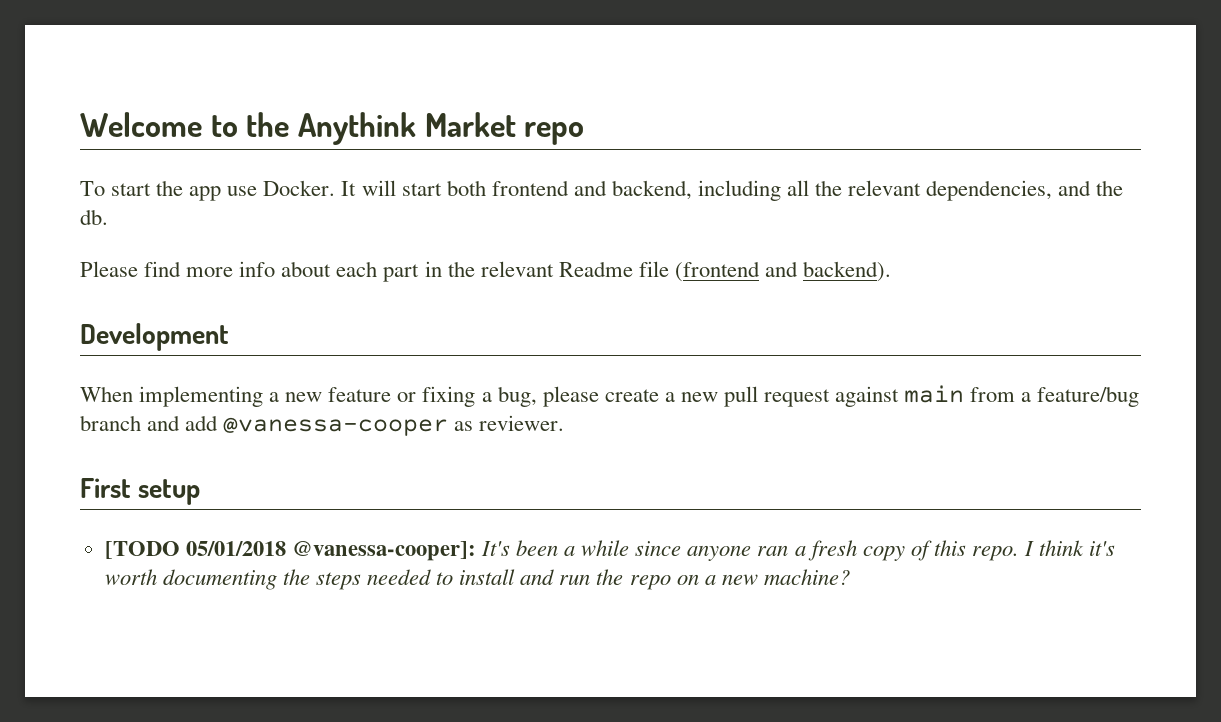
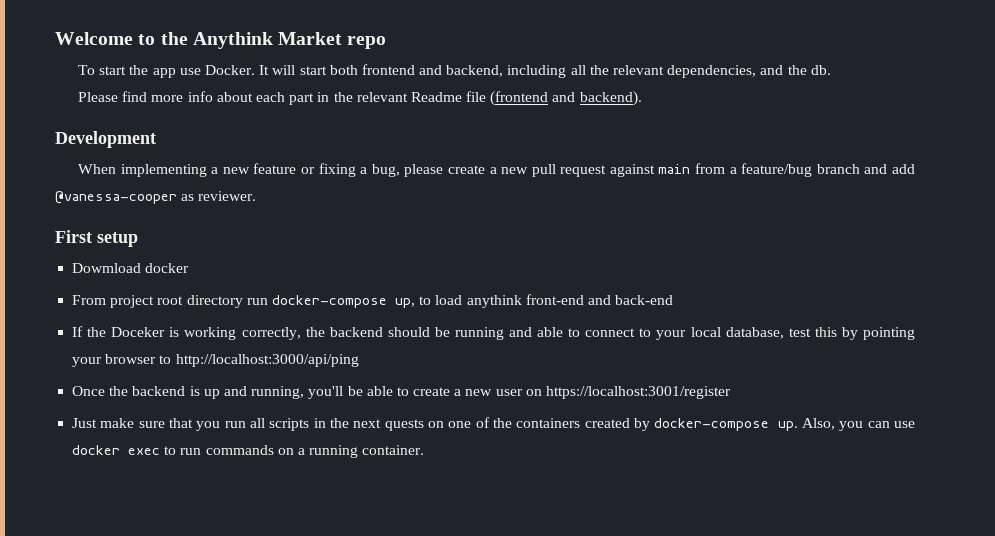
- [TODO 05/01/2018 @vanessa-cooper]: It's been a while since anyone ran a fresh copy of this repo. I think it's worth documenting the steps needed to install and run the repo on a new machine?
+ Dowmload docker
+ From project root directory run docker-compose up, to load anythink front-end and back-end
+ If the Doceker is working correctly, the backend should be running and able to connect to your local database, test this by pointing your browser to http://localhost:3000/api/ping
+ Once the backend is up and running, you'll be able to create a new user on https://localhost:3001/register
+ Just make sure that you run all scripts in the next quests on one of the containers created by docker-compose up. Also, you can use docker exec to run commands on a running container.

